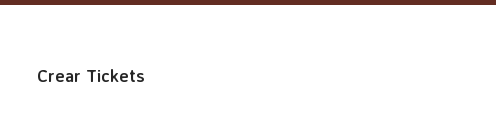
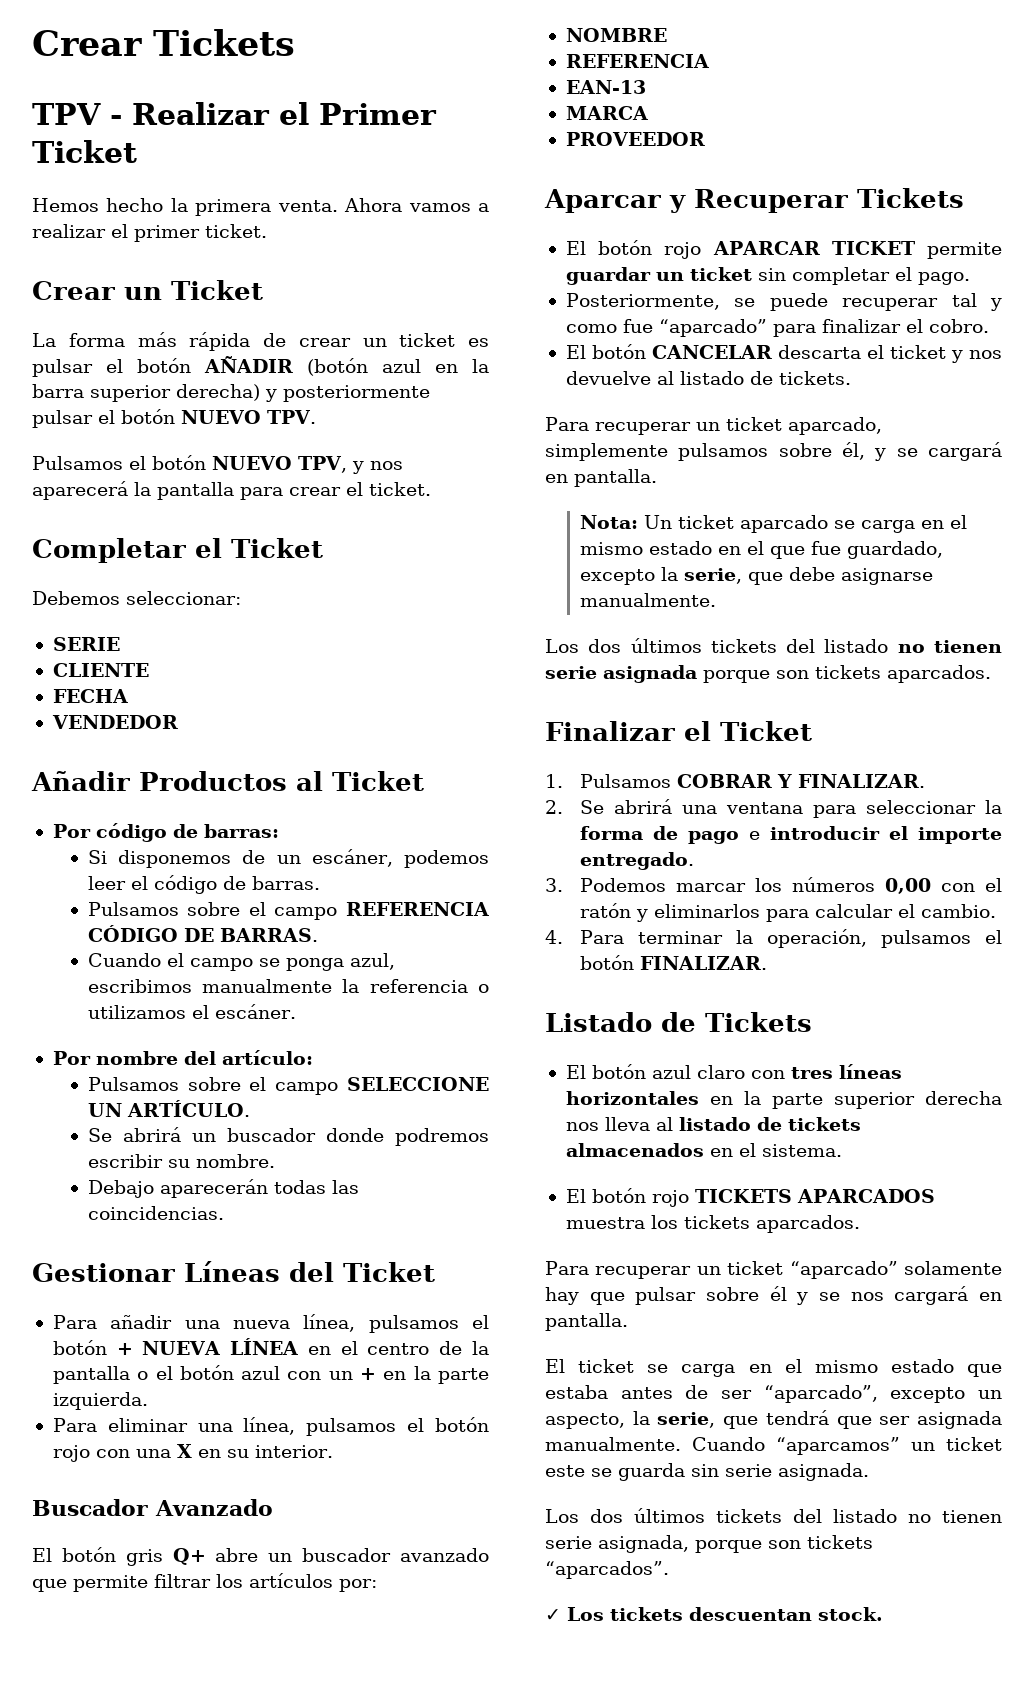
+ TPV - Realizar el Primer Ticket
+ Hemos hecho la primera venta. Ahora vamos a realizar el primer ticket.
+ Crear un Ticket
+ La forma más rápida de crear un ticket es pulsar el botón AÑADIR (botón azul en la barra superior derecha) y posteriormente pulsar el botón NUEVO TPV.
+ Pulsamos el botón NUEVO TPV, y nos aparecerá la pantalla para crear el ticket.
+ Completar el Ticket
+ Debemos seleccionar:
+ SERIE
+ CLIENTE
+ FECHA
+ VENDEDOR
+ Añadir Productos al Ticket
+ Por código de barras:
+ Si disponemos de un escáner, podemos leer el código de barras.
+ Pulsamos sobre el campo REFERENCIA CÓDIGO DE BARRAS.
+ Cuando el campo se ponga azul, escribimos manualmente la referencia o utilizamos el escáner.
+ Por nombre del artículo:
+ Pulsamos sobre el campo SELECCIONE UN ARTÍCULO.
+ Se abrirá un buscador donde podremos escribir su nombre.
+ Debajo aparecerán todas las coincidencias.
+ Gestionar Líneas del Ticket
+ Para añadir una nueva línea, pulsamos el botón + NUEVA LÍNEA en el centro de la pantalla o el botón azul con un + en la parte izquierda.
+ Para eliminar una línea, pulsamos el botón rojo con una X en su interior.
+ Buscador Avanzado
+ El botón gris Q+ abre un buscador avanzado que permite filtrar los artículos por:
+ NOMBRE
+ REFERENCIA
+ EAN-13
+ MARCA
+ PROVEEDOR
+ Aparcar y Recuperar Tickets
+ El botón rojo APARCAR TICKET permite guardar un ticket sin completar el pago.
+ Posteriormente, se puede recuperar tal y como fue “aparcado” para finalizar el cobro.
+ El botón CANCELAR descarta el ticket y nos devuelve al listado de tickets.
+ Para recuperar un ticket aparcado, simplemente pulsamos sobre él, y se cargará en pantalla.
+ Nota: Un ticket aparcado se carga en el mismo estado en el que fue guardado, excepto la serie, que debe asignarse manualmente.
+ Los dos últimos tickets del listado no tienen serie asignada porque son tickets aparcados.
+ Finalizar el Ticket
+ 1. Pulsamos COBRAR Y FINALIZAR.
+ 2. Se abrirá una ventana para seleccionar la forma de pago e introducir el importe entregado.
+ 3. Podemos marcar los números 0,00 con el ratón y eliminarlos para calcular el cambio.
+ 4. Para terminar la operación, pulsamos el botón FINALIZAR.
+ Listado de Tickets
+ El botón azul claro con tres líneas horizontales en la parte superior derecha nos lleva al listado de tickets almacenados en el sistema.
+ El botón rojo TICKETS APARCADOS muestra los tickets aparcados.
+ Para recuperar un ticket “aparcado” solamente hay que pulsar sobre él y se nos cargará en pantalla.
+ El ticket se carga en el mismo estado que estaba antes de ser “aparcado”, excepto un aspecto, la serie, que tendrá que ser asignada manualmente. Cuando “aparcamos” un ticket este se guarda sin serie asignada.
+ Los dos últimos tickets del listado no tienen serie asignada, porque son tickets “aparcados”.
+ ✓ Los tickets descuentan stock.

